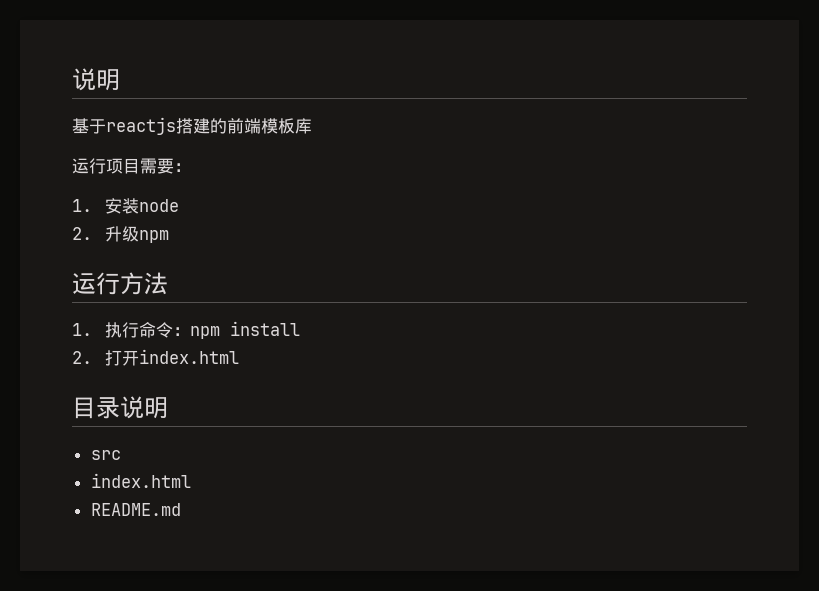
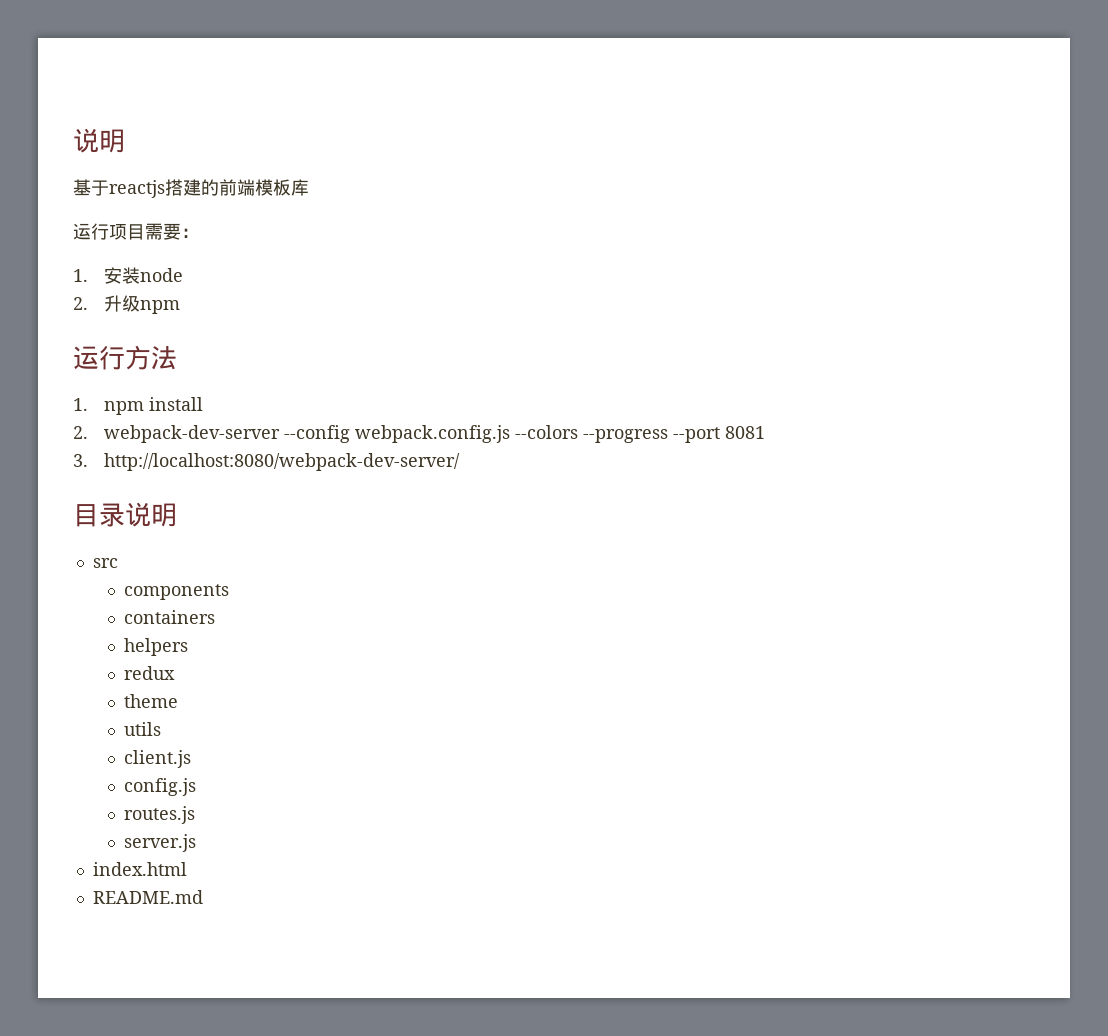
- 1.执行命令：npm install
+ 1. npm install
- 2.打开index.html
+ 2. webpack-dev-server --config webpack.config.js --colors --progress --port 8081
+ 3. http://localhost:8080/webpack-dev-server/
  目录说明
  src
+ components
+ containers
+ helpers
+ redux
+ theme
+ utils
+ client.js
+ config.js
+ routes.js
+ server.js

